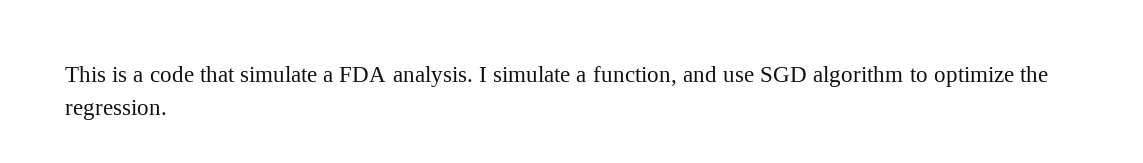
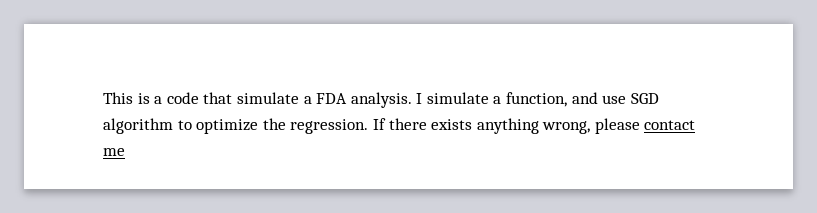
+ If there exists anything wrong, please contact me

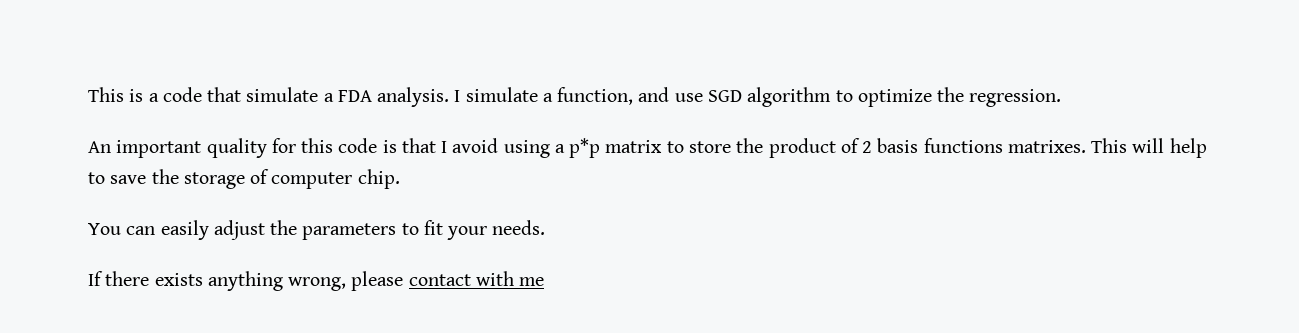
- I simulate a function, and use SGD algorithm to optimize the regression. If there exists anything wrong, please contact me
+ I simulate a function, and use SGD algorithm to optimize the regression.
+ An important quality for this code is that I avoid using a p*p matrix to store the product of 2 basis functions matrixes. This will help to save the storage of computer chip.
+ You can easily adjust the parameters to fit your needs.
+ If there exists anything wrong, please contact with me

